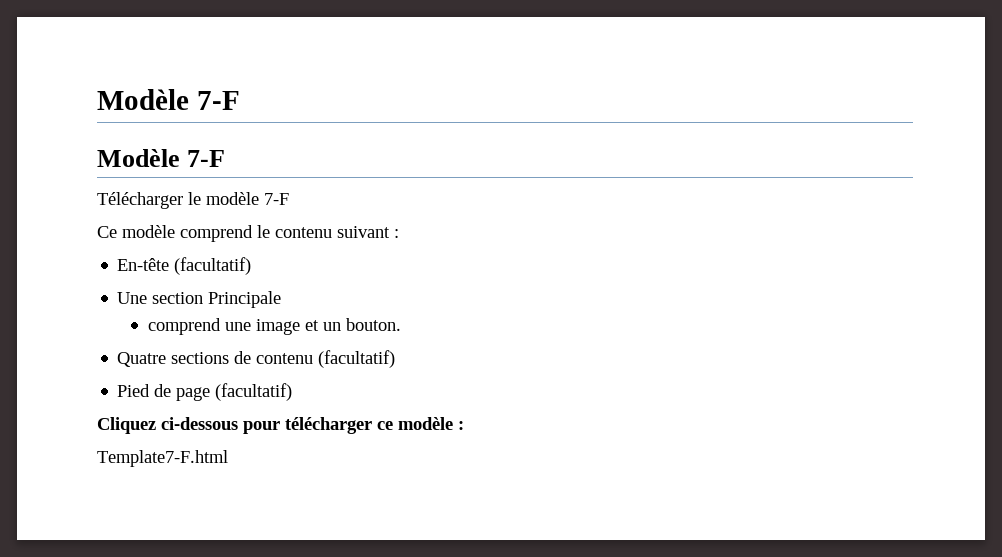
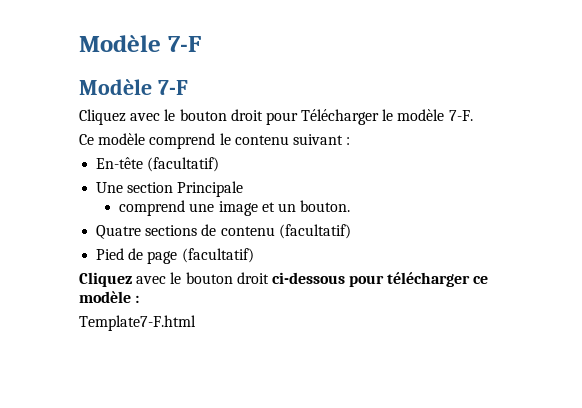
- Télécharger le modèle 7-F
+ Cliquez avec le bouton droit pour Télécharger le modèle 7-F.
- Cliquez ci-dessous pour télécharger ce modèle :
+ Cliquez avec le bouton droit ci-dessous pour télécharger ce modèle :

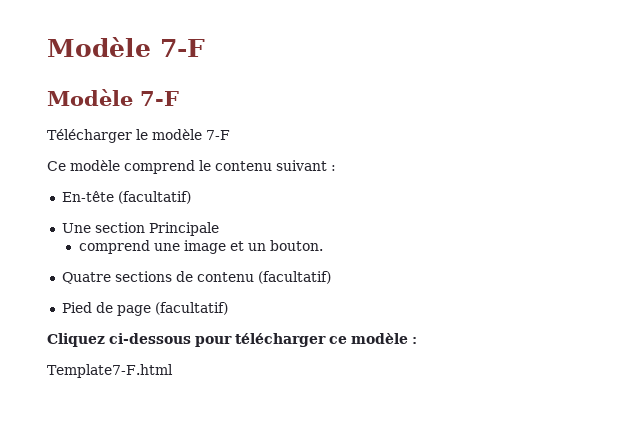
- Cliquez avec le bouton droit pour Télécharger le modèle 7-F.
+ Télécharger le modèle 7-F
- Cliquez avec le bouton droit ci-dessous pour télécharger ce modèle :
+ Cliquez ci-dessous pour télécharger ce modèle :

